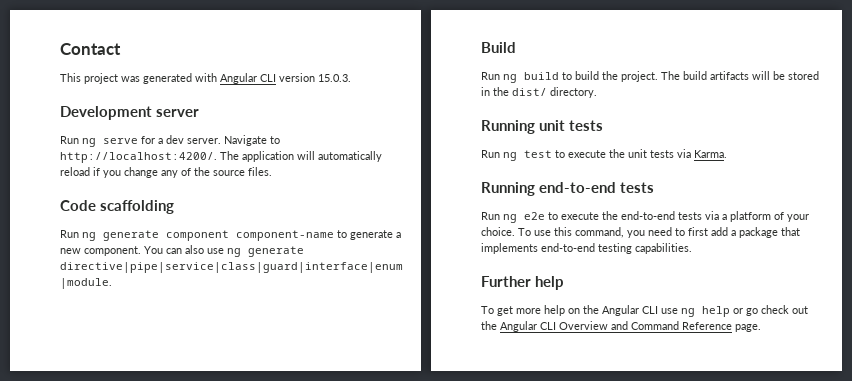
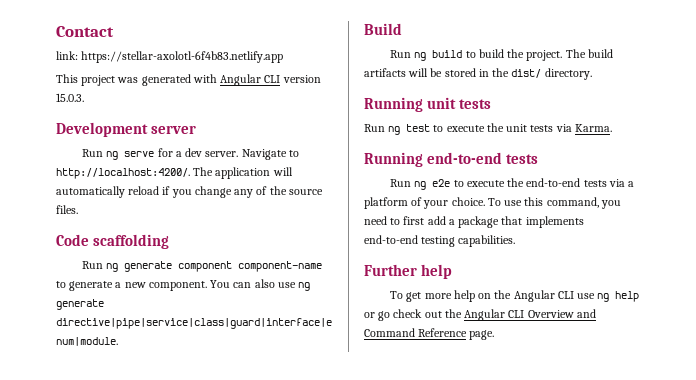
+ link: https://stellar-axolotl-6f4b83.netlify.app

